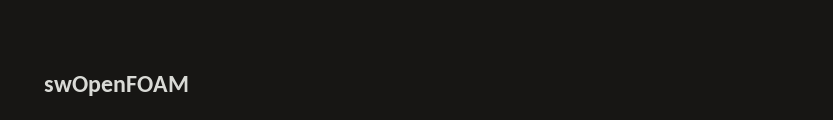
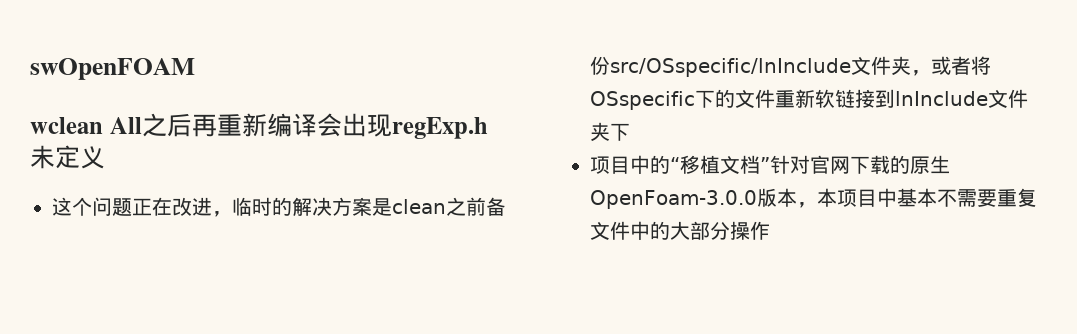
+ wclean All之后再重新编译会出现regExp.h未定义
+ 这个问题正在改进，临时的解决方案是clean之前备份src/OSspecific/lnInclude文件夹，或者将OSspecific下的文件重新软链接到lnInclude文件夹下
+ 项目中的“移植文档”针对官网下载的原生OpenFoam-3.0.0版本，本项目中基本不需要重复文件中的大部分操作

